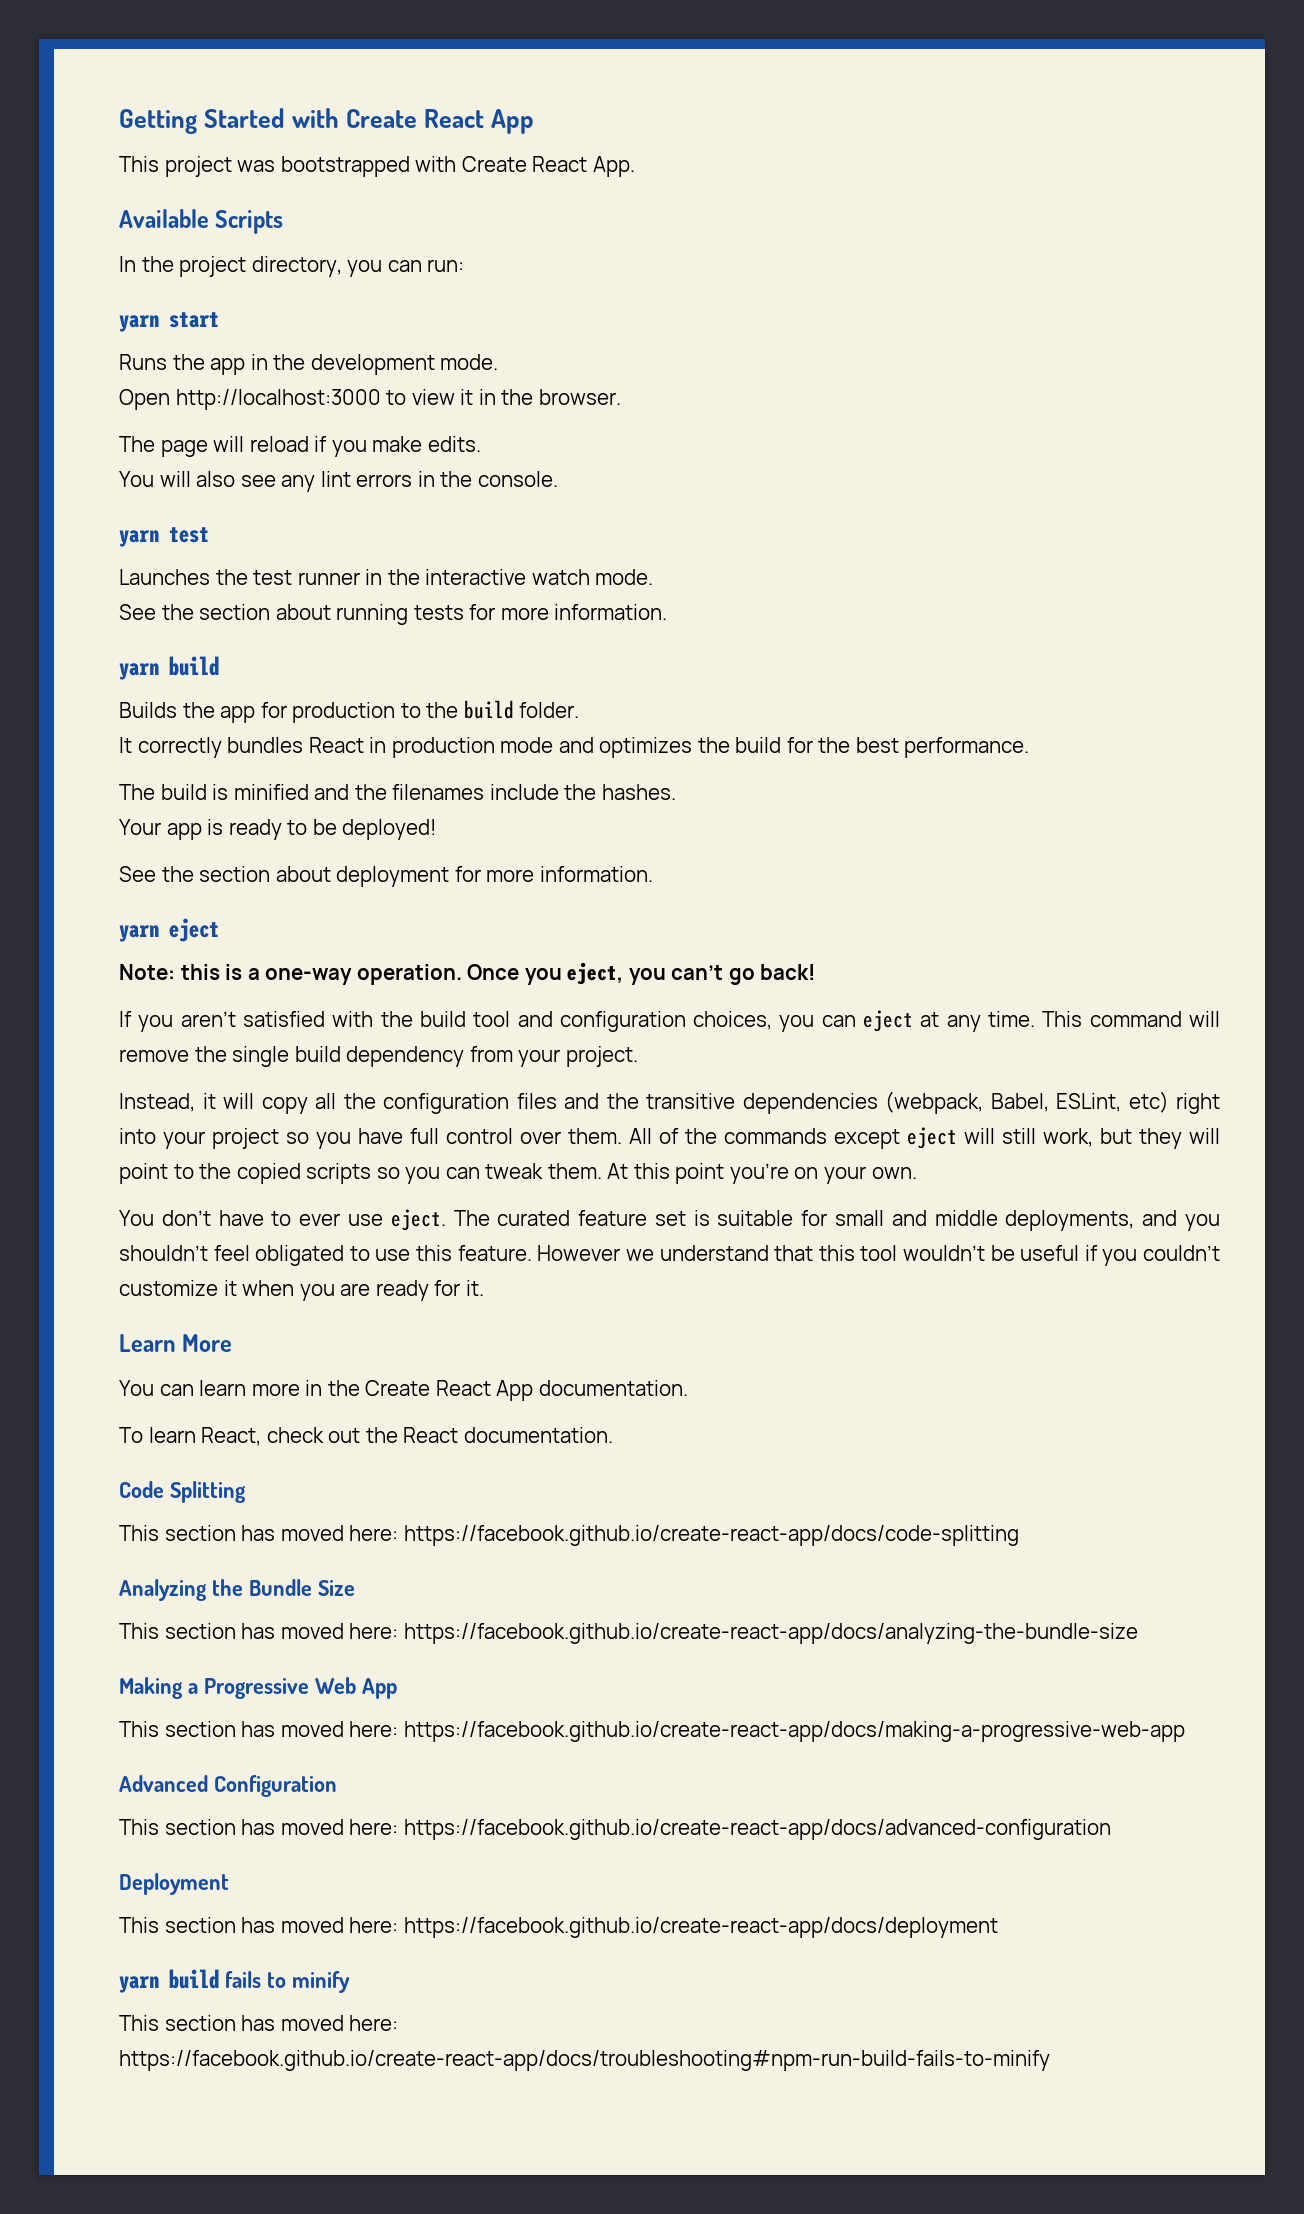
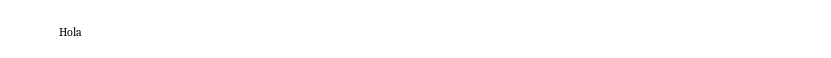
- Getting Started with Create React App
- This project was bootstrapped with Create React App.
- Available Scripts
- In the project directory, you can run:
- yarn start
- Runs the app in the development mode.
- Open http://localhost:3000 to view it in the browser.
- The page will reload if you make edits.
- You will also see any lint errors in the console.
- yarn test
- Launches the test runner in the interactive watch mode.
- See the section about running tests for more information.
- yarn build
- Builds the app for production to the build folder.
- It correctly bundles React in production mode and optimizes the build for the best performance.
- The build is minified and the filenames include the hashes.
- Your app is ready to be deployed!
- See the section about deployment for more information.
- yarn eject
- Note: this is a one-way operation. Once you eject, you can’t go back!
- If you aren’t satisfied with the build tool and configuration choices, you can eject at any time. This command will remove the single build dependency from your project.
- Instead, it will copy all the configuration files and the transitive dependencies (webpack, Babel, ESLint, etc) right into your project so you have full control over them. All of the commands except eject will still work, but they will point to the copied scripts so you can tweak them. At this point you’re on your own.
- You don’t have to ever use eject. The curated feature set is suitable for small and middle deployments, and you shouldn’t feel obligated to use this feature. However we understand that this tool wouldn’t be useful if you couldn’t customize it when you are ready for it.
- Learn More
- You can learn more in the Create React App documentation.
- To learn React, check out the React documentation.
- Code Splitting
- This section has moved here: https://facebook.github.io/create-react-app/docs/code-splitting
- Analyzing the Bundle Size
- This section has moved here: https://facebook.github.io/create-react-app/docs/analyzing-the-bundle-size
- Making a Progressive Web App
- This section has moved here: https://facebook.github.io/create-react-app/docs/making-a-progressive-web-app
- Advanced Configuration
- This section has moved here: https://facebook.github.io/create-react-app/docs/advanced-configuration
- Deployment
- This section has moved here: https://facebook.github.io/create-react-app/docs/deployment
- yarn build fails to minify
- This section has moved here: https://facebook.github.io/create-react-app/docs/troubleshooting#npm-run-build-fails-to-minify
+ Hola

